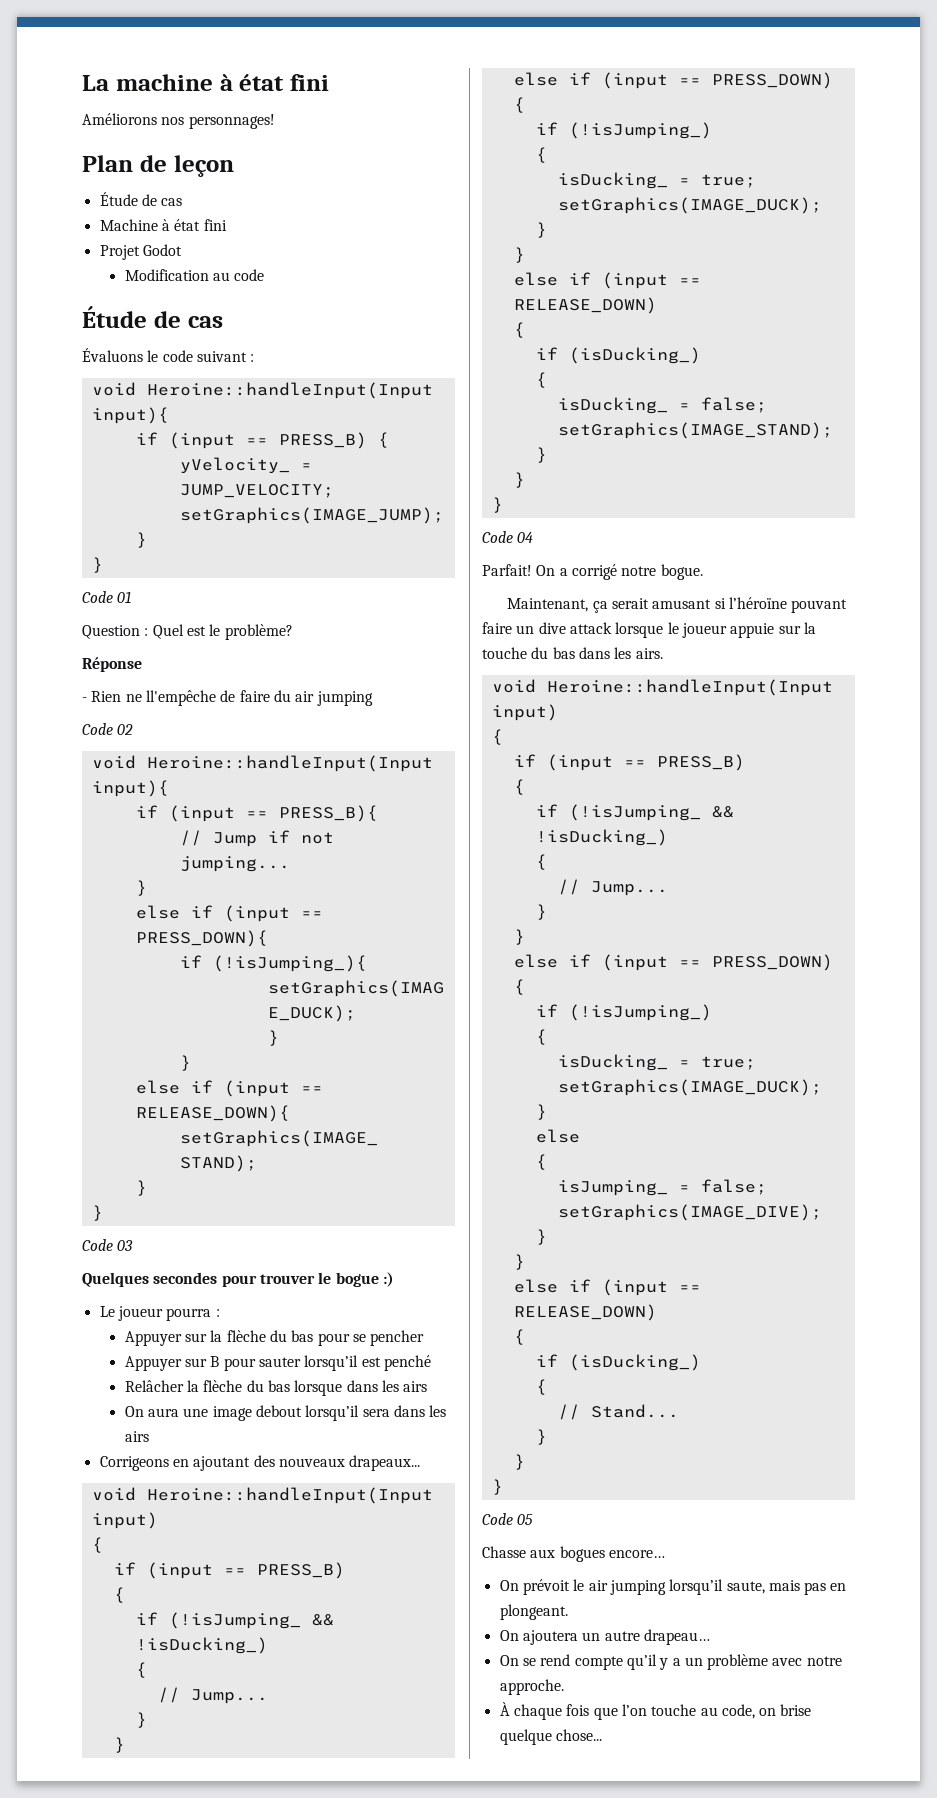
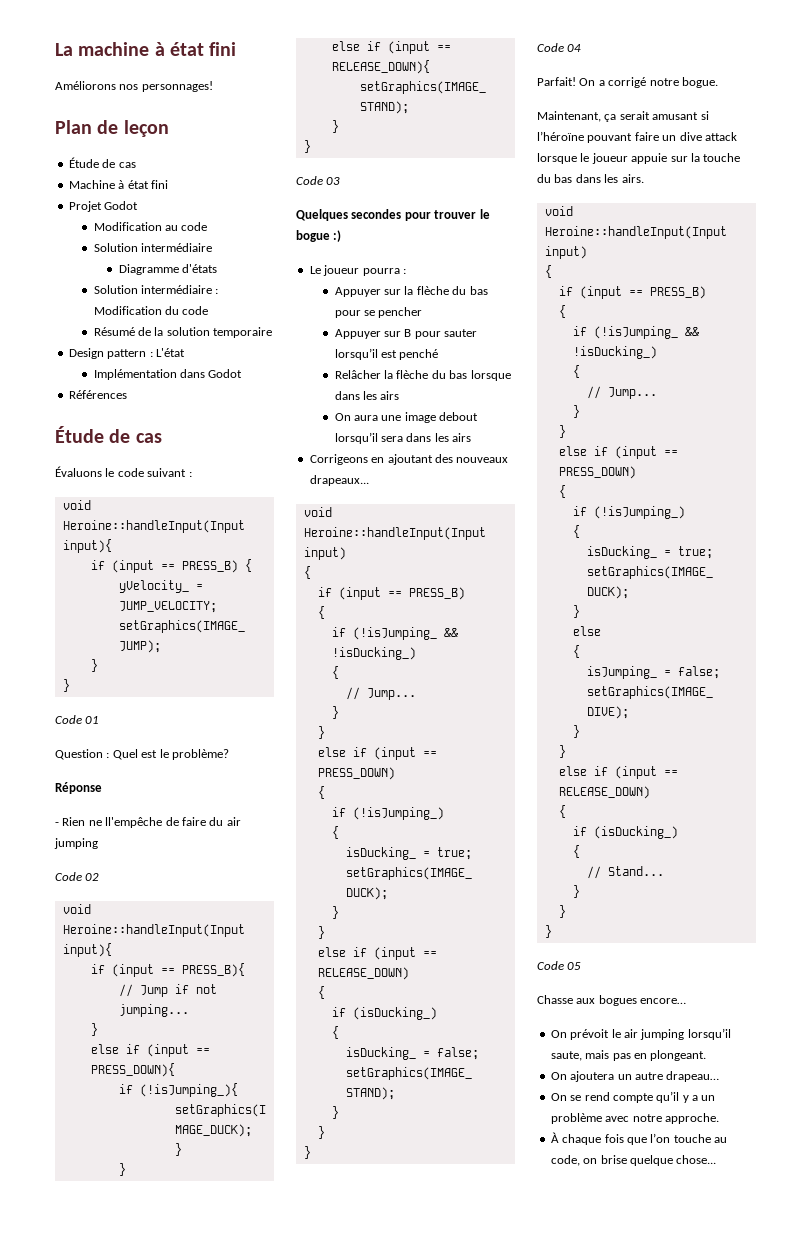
  Modification au code
+ Solution intermédiaire
+ Diagramme d'états
+ Solution intermédiaire : Modification du code
+ Résumé de la solution temporaire
+ Design pattern : L'état
+ Implémentation dans Godot
+ Références

